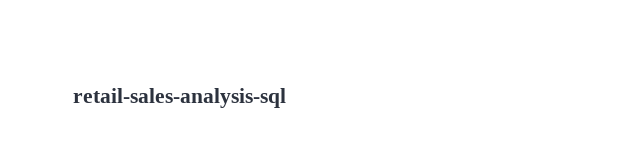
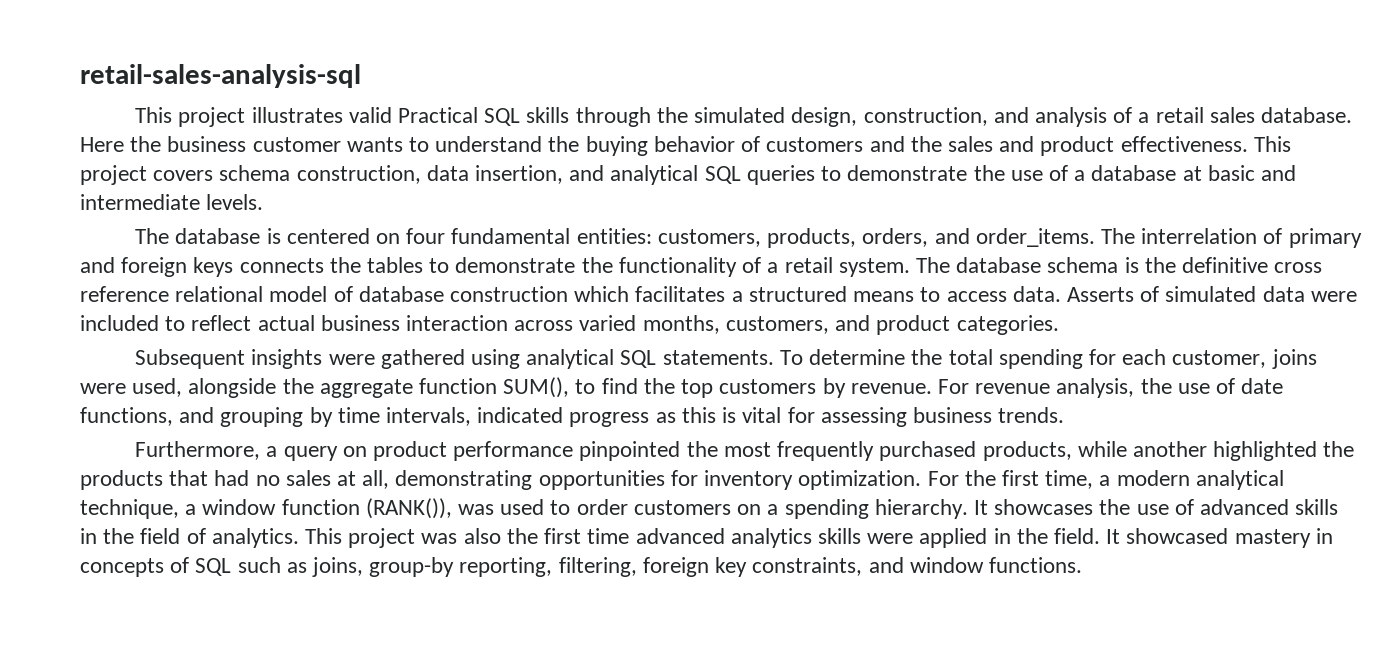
+ This project illustrates valid Practical SQL skills through the simulated design, construction, and analysis of a retail sales database. Here the business customer wants to understand the buying behavior of customers and the sales and product effectiveness. This project covers schema construction, data insertion, and analytical SQL queries to demonstrate the use of a database at basic and intermediate levels.
+ The database is centered on four fundamental entities: customers, products, orders, and order_items. The interrelation of primary and foreign keys connects the tables to demonstrate the functionality of a retail system. The database schema is the definitive cross reference relational model of database construction which facilitates a structured means to access data. Asserts of simulated data were included to reflect actual business interaction across varied months, customers, and product categories.
+ Subsequent insights were gathered using analytical SQL statements. To determine the total spending for each customer, joins were used, alongside the aggregate function SUM(), to find the top customers by revenue. For revenue analysis, the use of date functions, and grouping by time intervals, indicated progress as this is vital for assessing business trends.
+ Furthermore, a query on product performance pinpointed the most frequently purchased products, while another highlighted the products that had no sales at all, demonstrating opportunities for inventory optimization. For the first time, a modern analytical technique, a window function (RANK()), was used to order customers on a spending hierarchy. It showcases the use of advanced skills in the field of analytics. This project was also the first time advanced analytics skills were applied in the field. It showcased mastery in concepts of SQL such as joins, group-by reporting, filtering, foreign key constraints, and window functions.

